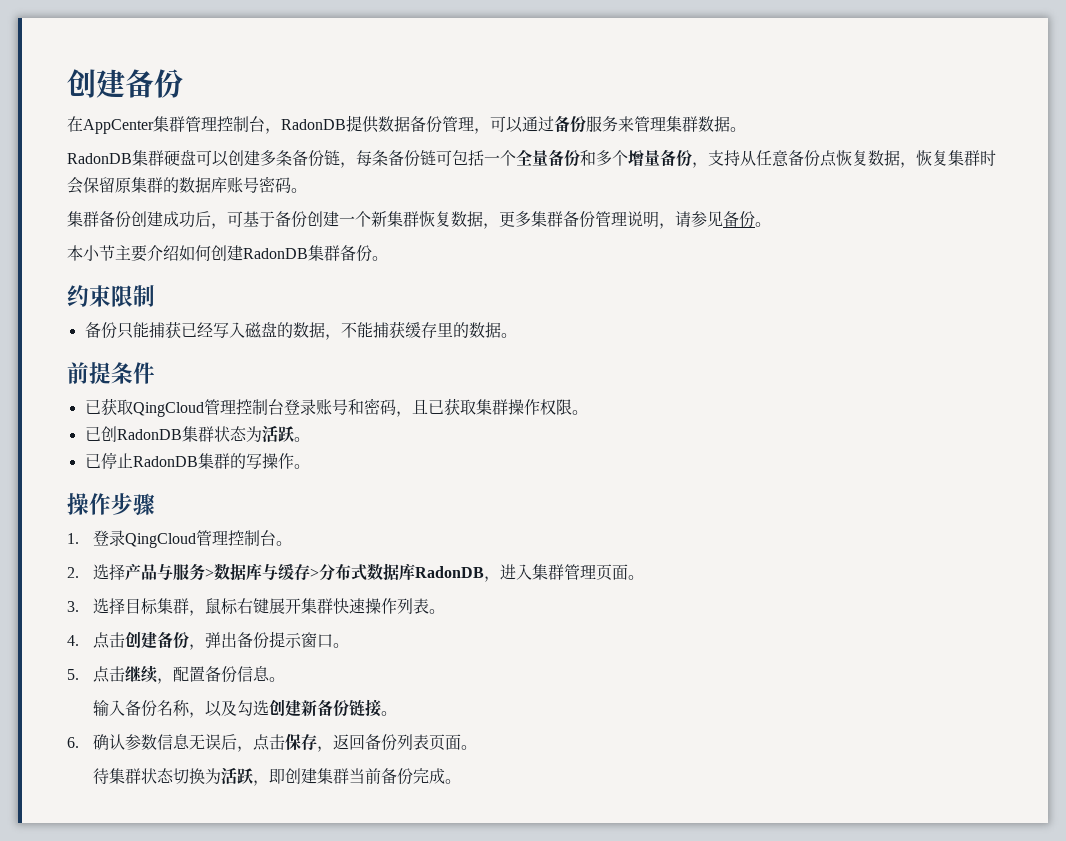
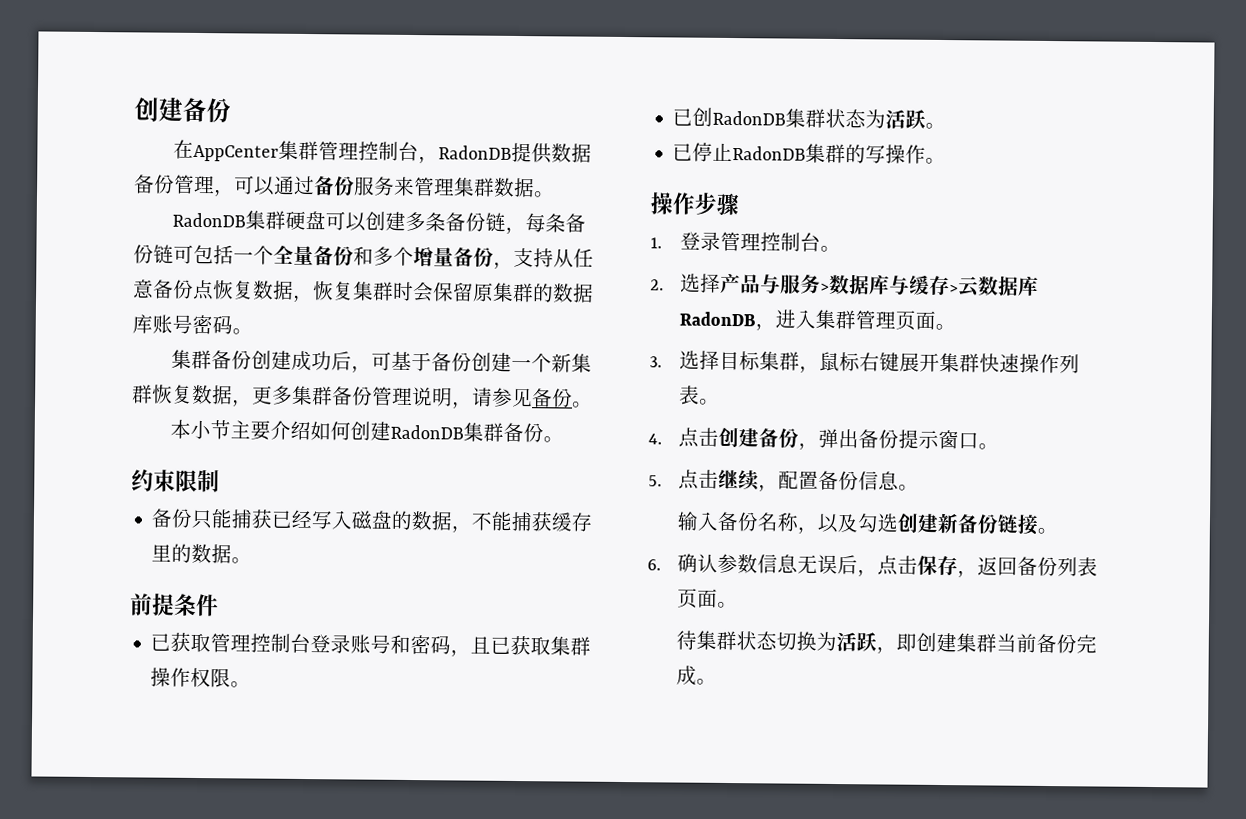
- 已获取QingCloud管理控制台登录账号和密码，且已获取集群操作权限。
+ 已获取管理控制台登录账号和密码，且已获取集群操作权限。
- 1.登录QingCloud管理控制台。
+ 1.登录管理控制台。
- 2.选择产品与服务>数据库与缓存>分布式数据库RadonDB，进入集群管理页面。
+ 2.选择产品与服务>数据库与缓存>云数据库RadonDB，进入集群管理页面。

